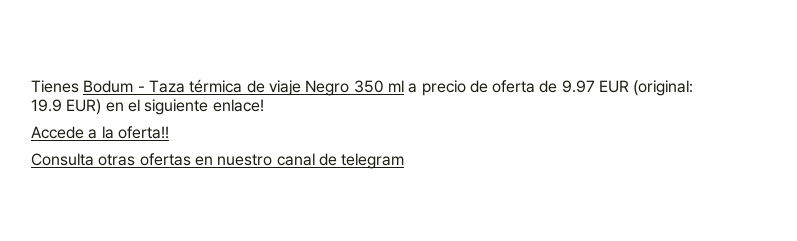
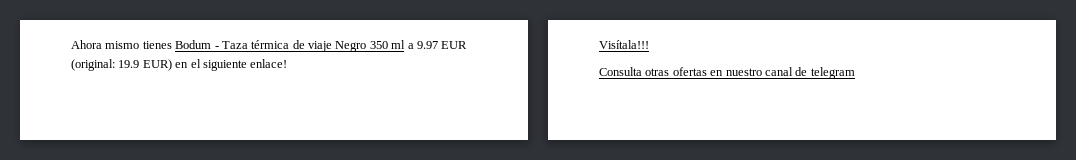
- Tienes Bodum - Taza térmica de viaje Negro 350 ml a precio de oferta de 9.97 EUR (original: 19.9 EUR) en el siguiente enlace!
+ Ahora mismo tienes Bodum - Taza térmica de viaje Negro 350 ml a 9.97 EUR (original: 19.9 EUR) en el siguiente enlace!
- Accede a la oferta!!
+ Visítala!!!

